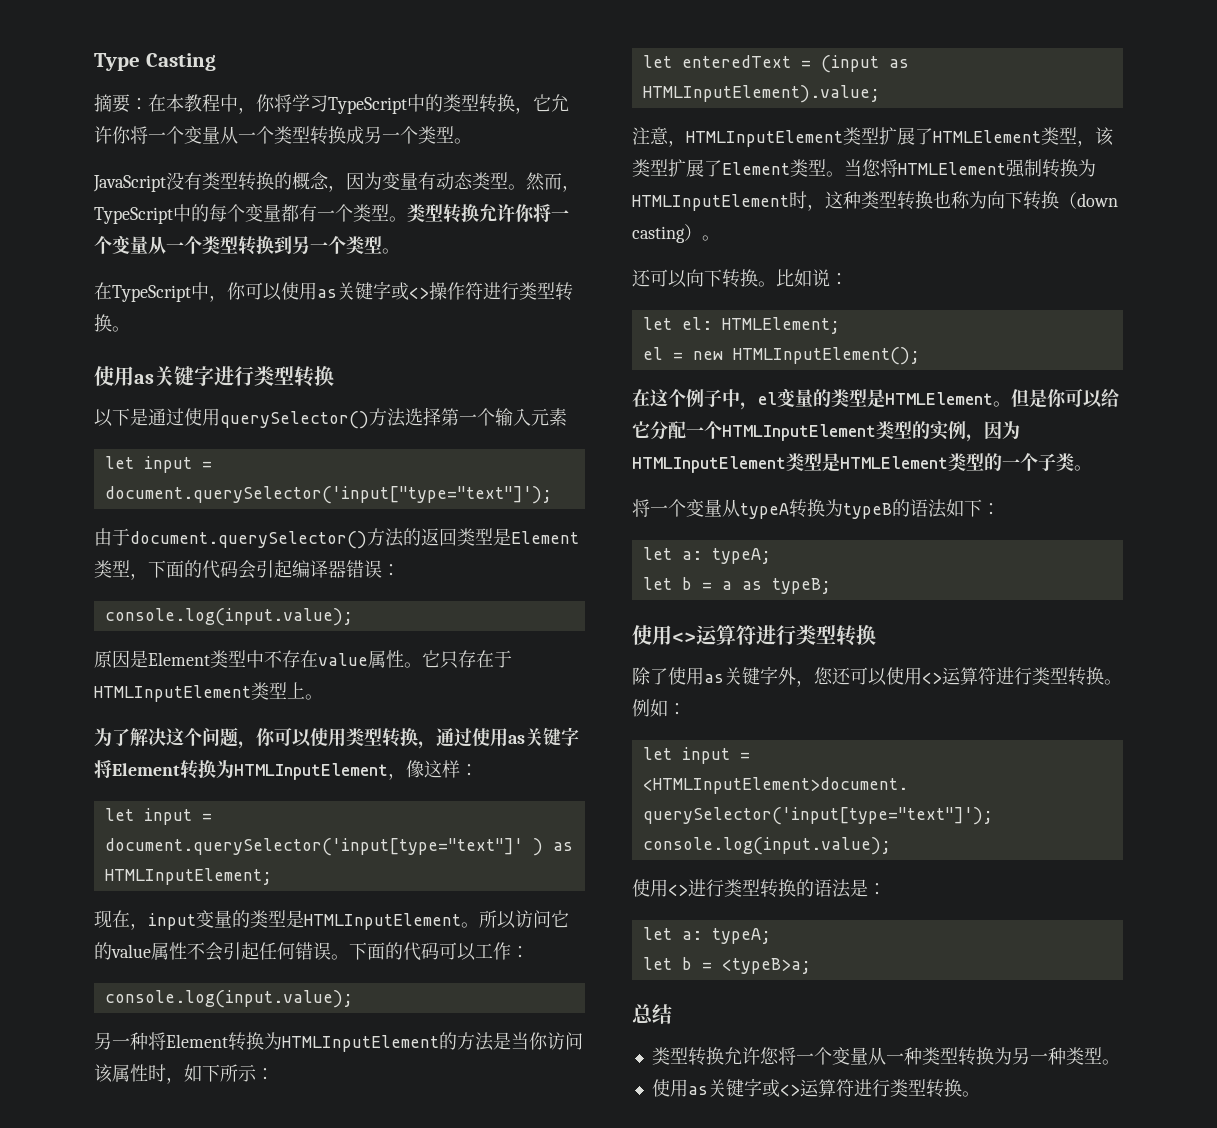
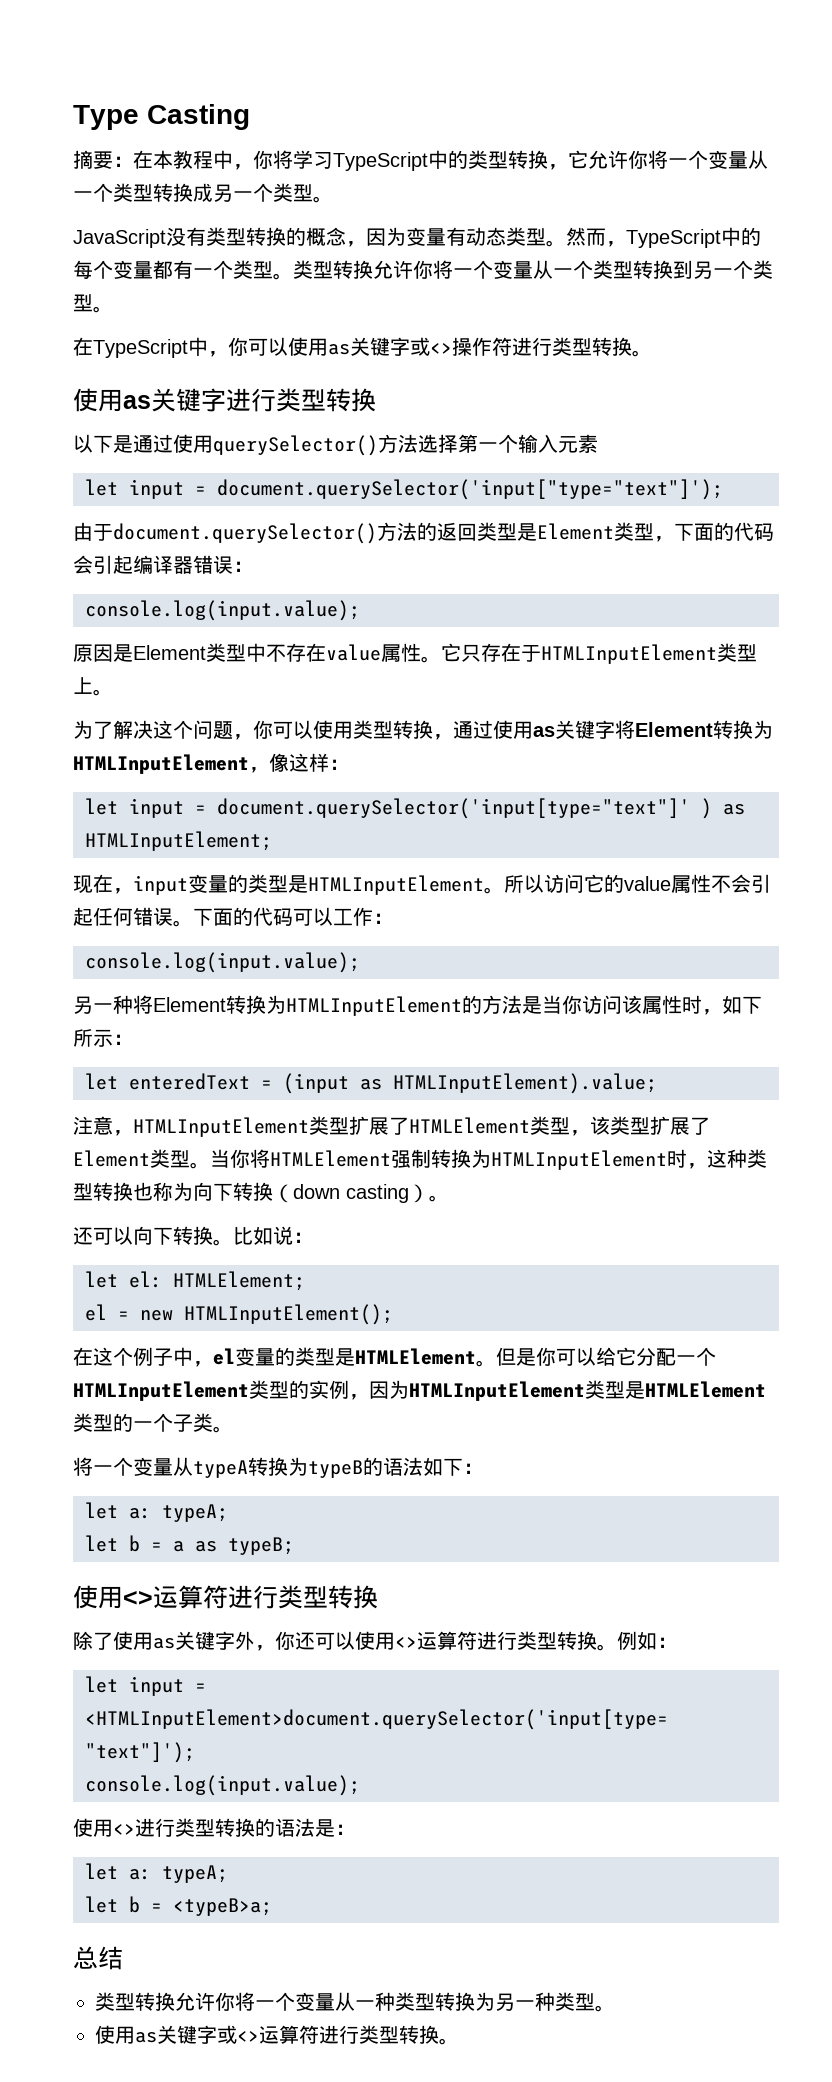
- 当您将HTMLElement强制转换为HTMLInputElement时，这种类型转换也称为向下转换（down casting）。
+ 当你将HTMLElement强制转换为HTMLInputElement时，这种类型转换也称为向下转换（down casting）。
- 除了使用as关键字外，您还可以使用<>运算符进行类型转换。
+ 除了使用as关键字外，你还可以使用<>运算符进行类型转换。
- 类型转换允许您将一个变量从一种类型转换为另一种类型。
+ 类型转换允许你将一个变量从一种类型转换为另一种类型。

